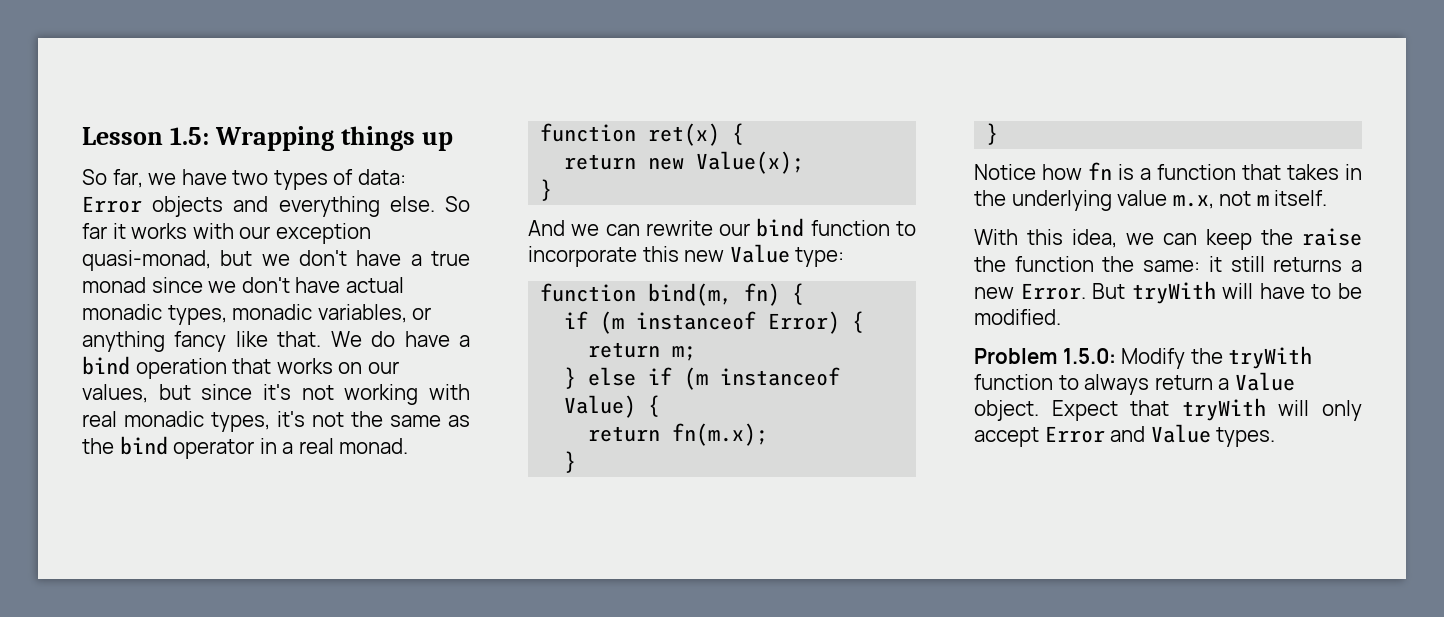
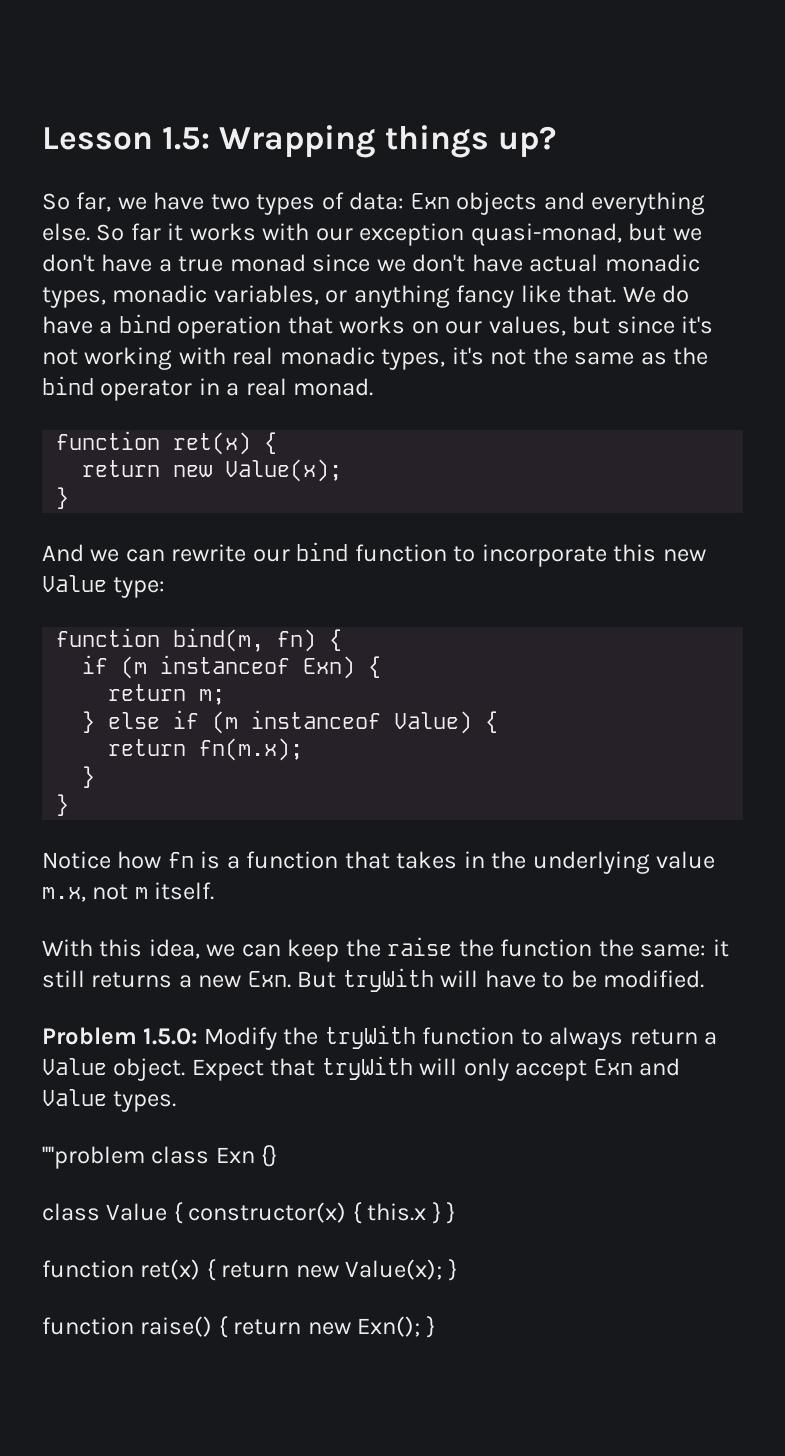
- Lesson 1.5: Wrapping things up
+ Lesson 1.5: Wrapping things up?
- So far, we have two types of data: Error objects and everything else.
+ So far, we have two types of data: Exn objects and everything else.
- if (m instanceof Error) {
+ if (m instanceof Exn) {
- With this idea, we can keep the raise the function the same: it still returns a new Error. But tryWith will have to be modified.
+ With this idea, we can keep the raise the function the same: it still returns a new Exn. But tryWith will have to be modified.
- Expect that tryWith will only accept Error and Value types.
+ Expect that tryWith will only accept Exn and Value types.
+ ''''problem class Exn {}
+ class Value { constructor(x) { this.x } }
+ function ret(x) { return new Value(x); }
+ function raise() { return new Exn(); }

